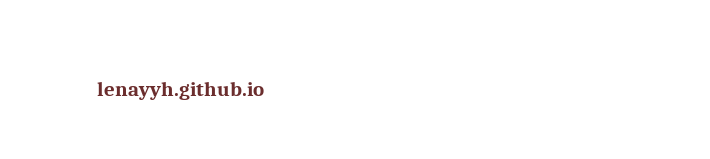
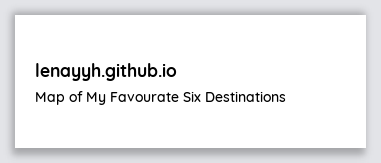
+ Map of My Favourate Six Destinations

